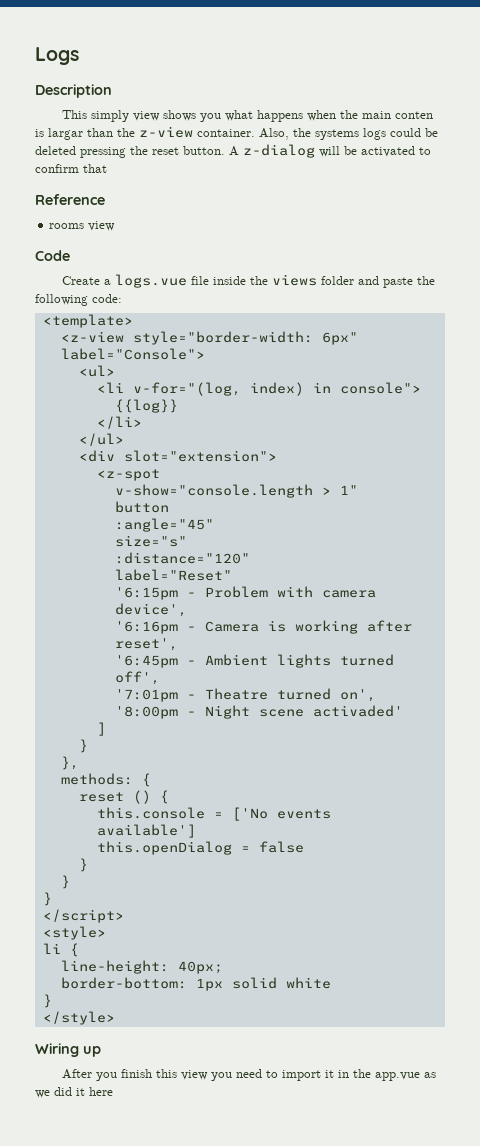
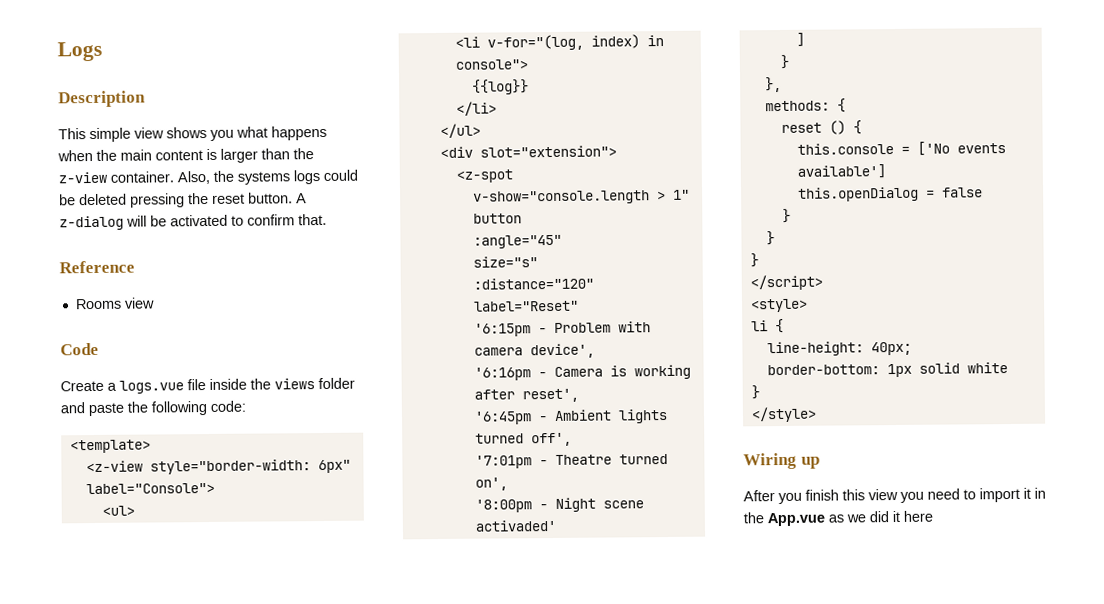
- This simply view shows you what happens when the main conten is largar than the z-view container.
+ This simple view shows you what happens when the main content is larger than the z-view container.
- A z-dialog will be activated to confirm that
+ A z-dialog will be activated to confirm that.
- rooms view
+ Rooms view
- After you finish this view you need to import it in the app.vue as we did it here
+ After you finish this view you need to import it in the App.vue as we did it here

